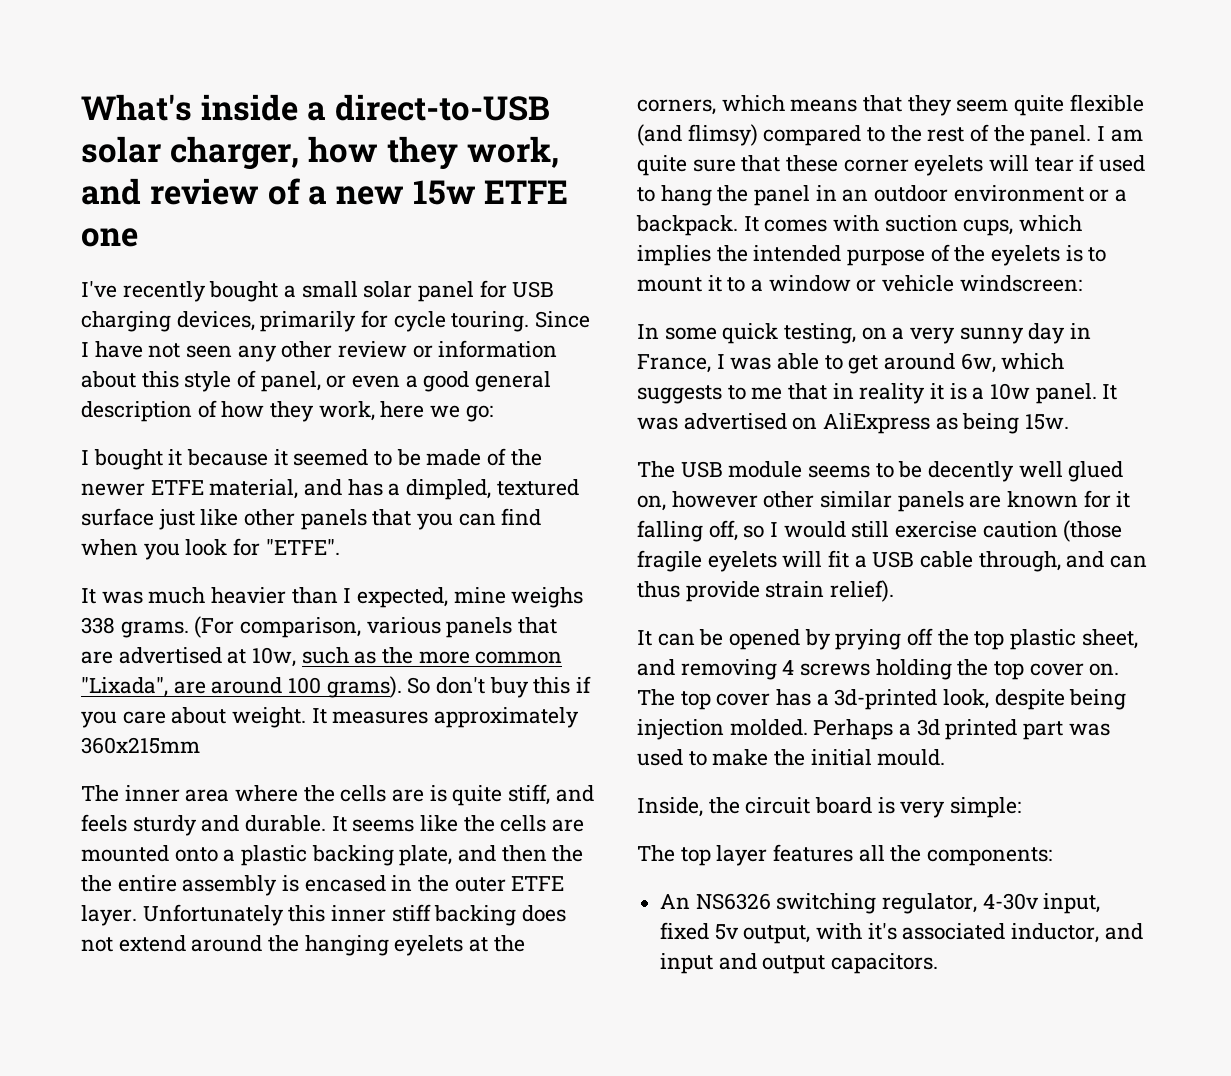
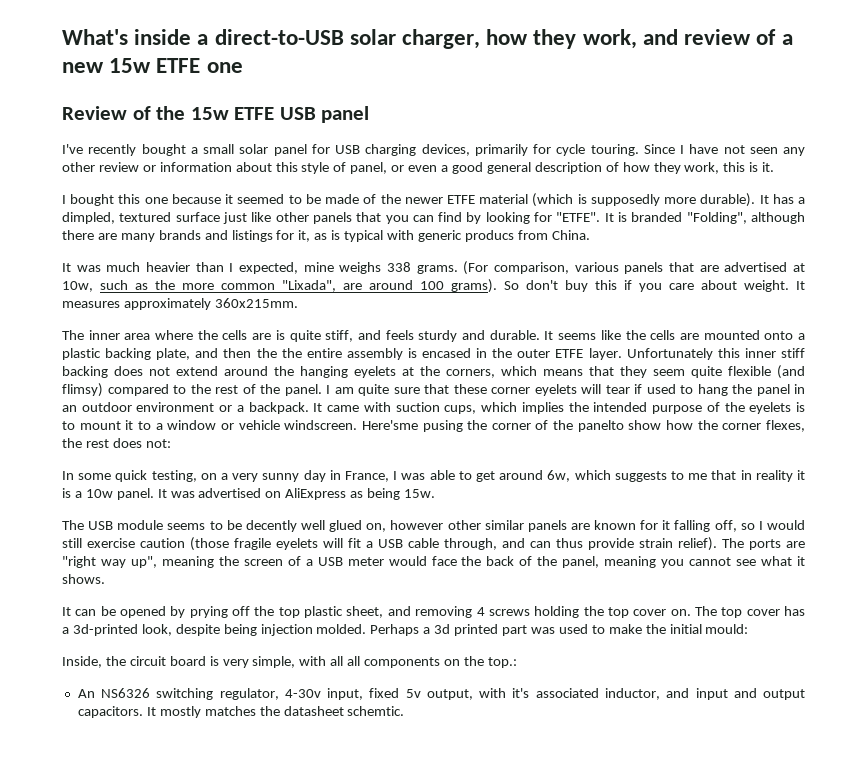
+ Review of the 15w ETFE USB panel
- Since I have not seen any other review or information about this style of panel, or even a good general description of how they work, here we go:
+ Since I have not seen any other review or information about this style of panel, or even a good general description of how they work, this is it.
- I bought it because it seemed to be made of the newer ETFE material, and has a dimpled, textured surface just like other panels that you can find when you look for "ETFE".
+ I bought this one because it seemed to be made of the newer ETFE material (which is supposedly more durable). It has a dimpled, textured surface just like other panels that you can find by looking for "ETFE". It is branded "Folding", although there are many brands and listings for it, as is typical with generic producs from China.
- It measures approximately 360x215mm
+ It measures approximately 360x215mm.
- It comes with suction cups, which implies the intended purpose of the eyelets is to mount it to a window or vehicle windscreen:
+ It came with suction cups, which implies the intended purpose of the eyelets is to mount it to a window or vehicle windscreen. Here'sme pusing the corner of the panelto show how the corner flexes, the rest does not:
+ The ports are "right way up", meaning the screen of a USB meter would face the back of the panel, meaning you cannot see what it shows.
- Perhaps a 3d printed part was used to make the initial mould.
+ Perhaps a 3d printed part was used to make the initial mould:
- Inside, the circuit board is very simple:
- The top layer features all the components:
+ Inside, the circuit board is very simple, with all all components on the top.:
+ It mostly matches the datasheet schemtic.

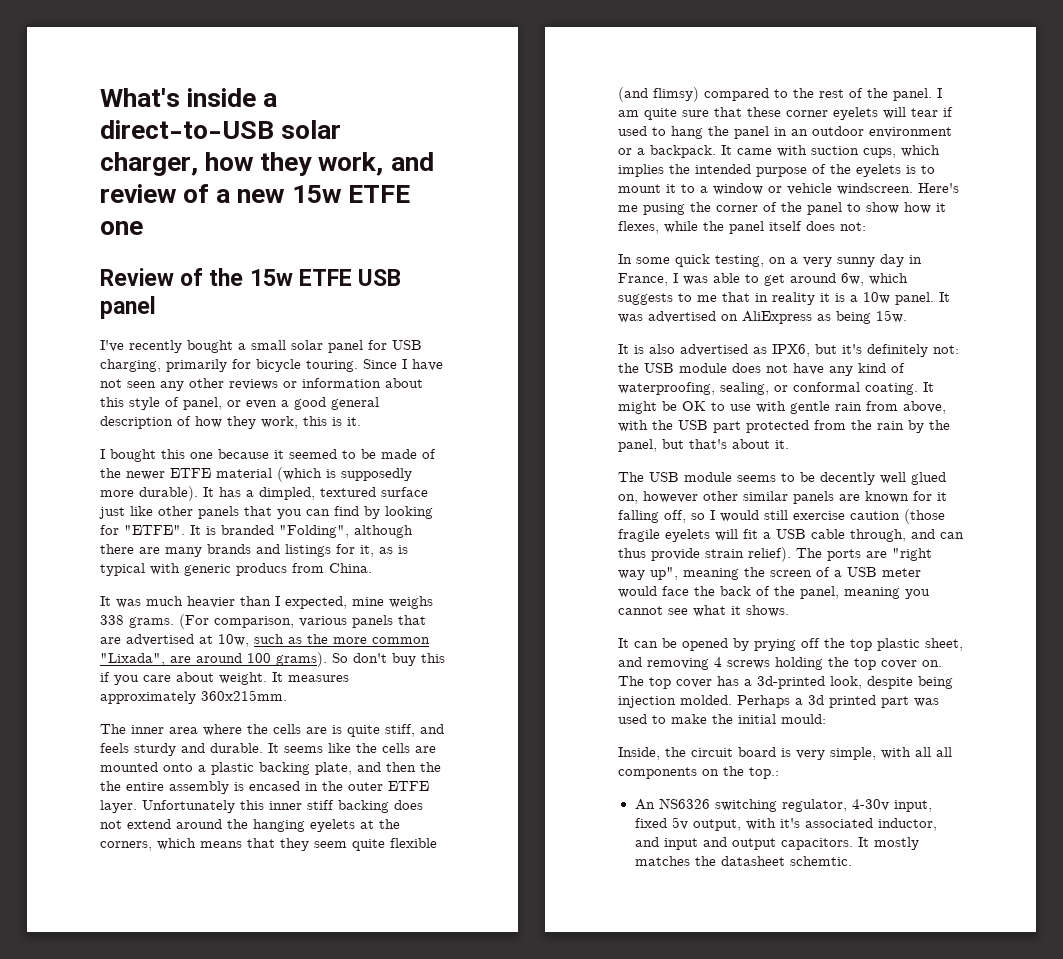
- I've recently bought a small solar panel for USB charging devices, primarily for cycle touring.
+ I've recently bought a small solar panel for USB charging, primarily for bicycle touring.
- Since I have not seen any other review or information about this style of panel, or even a good general description of how they work, this is it.
+ Since I have not seen any other reviews or information about this style of panel, or even a good general description of how they work, this is it.
- Here'sme pusing the corner of the panelto show how the corner flexes, the rest does not:
+ Here's me pusing the corner of the panel to show how it flexes, while the panel itself does not:
+ It is also advertised as IPX6, but it's definitely not: the USB module does not have any kind of waterproofing, sealing, or conformal coating. It might be OK to use with gentle rain from above, with the USB part protected from the rain by the panel, but that's about it.

